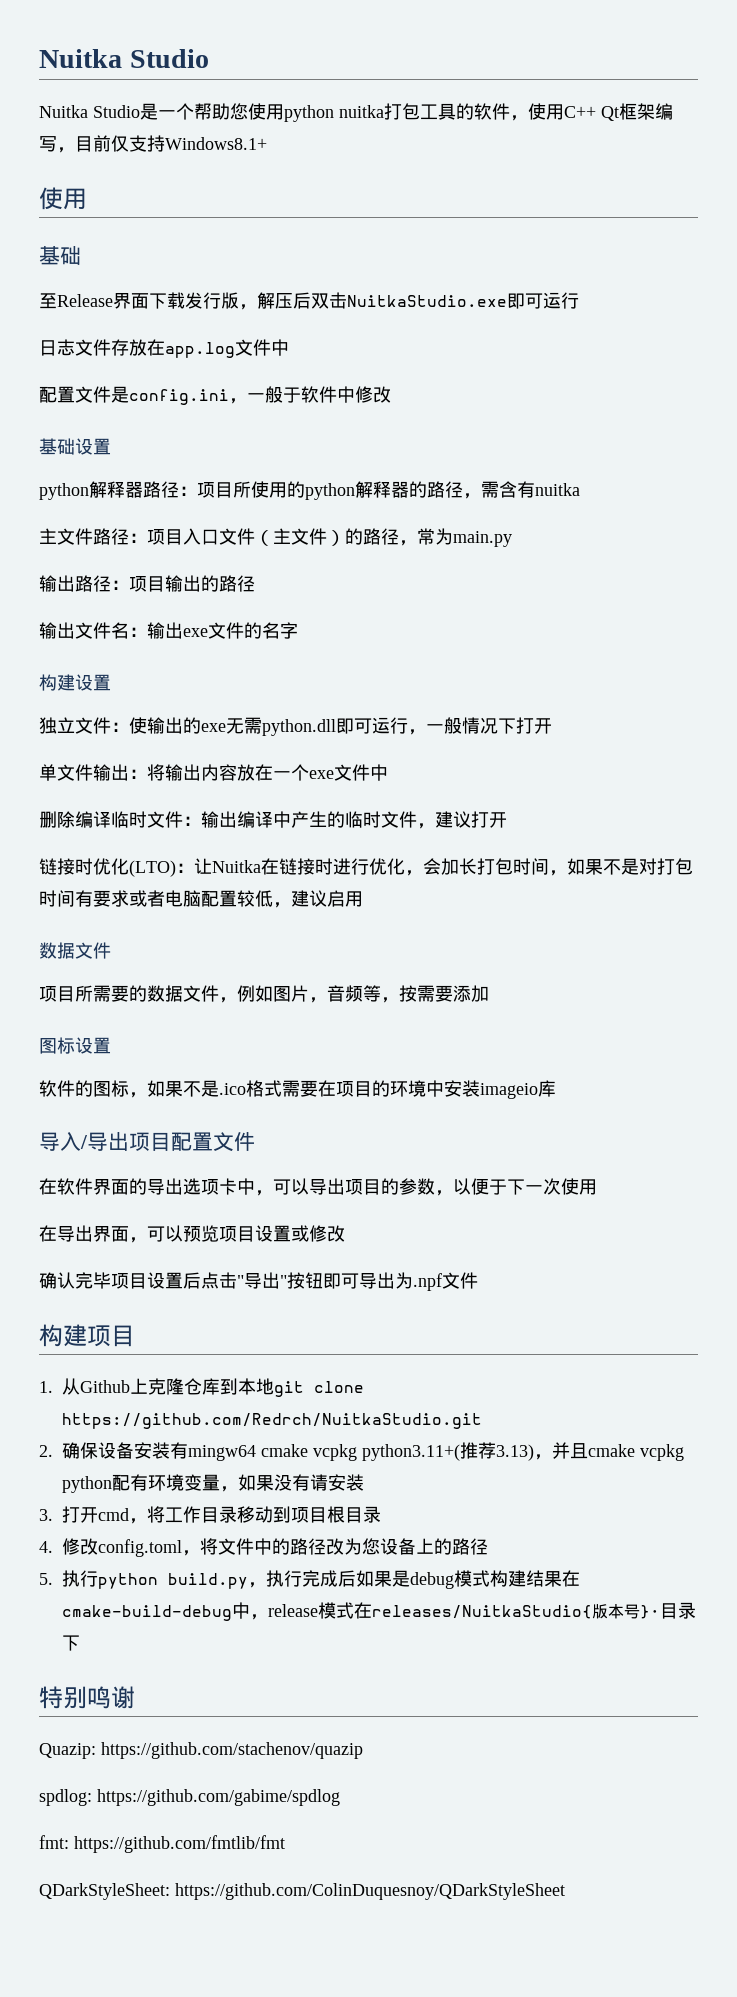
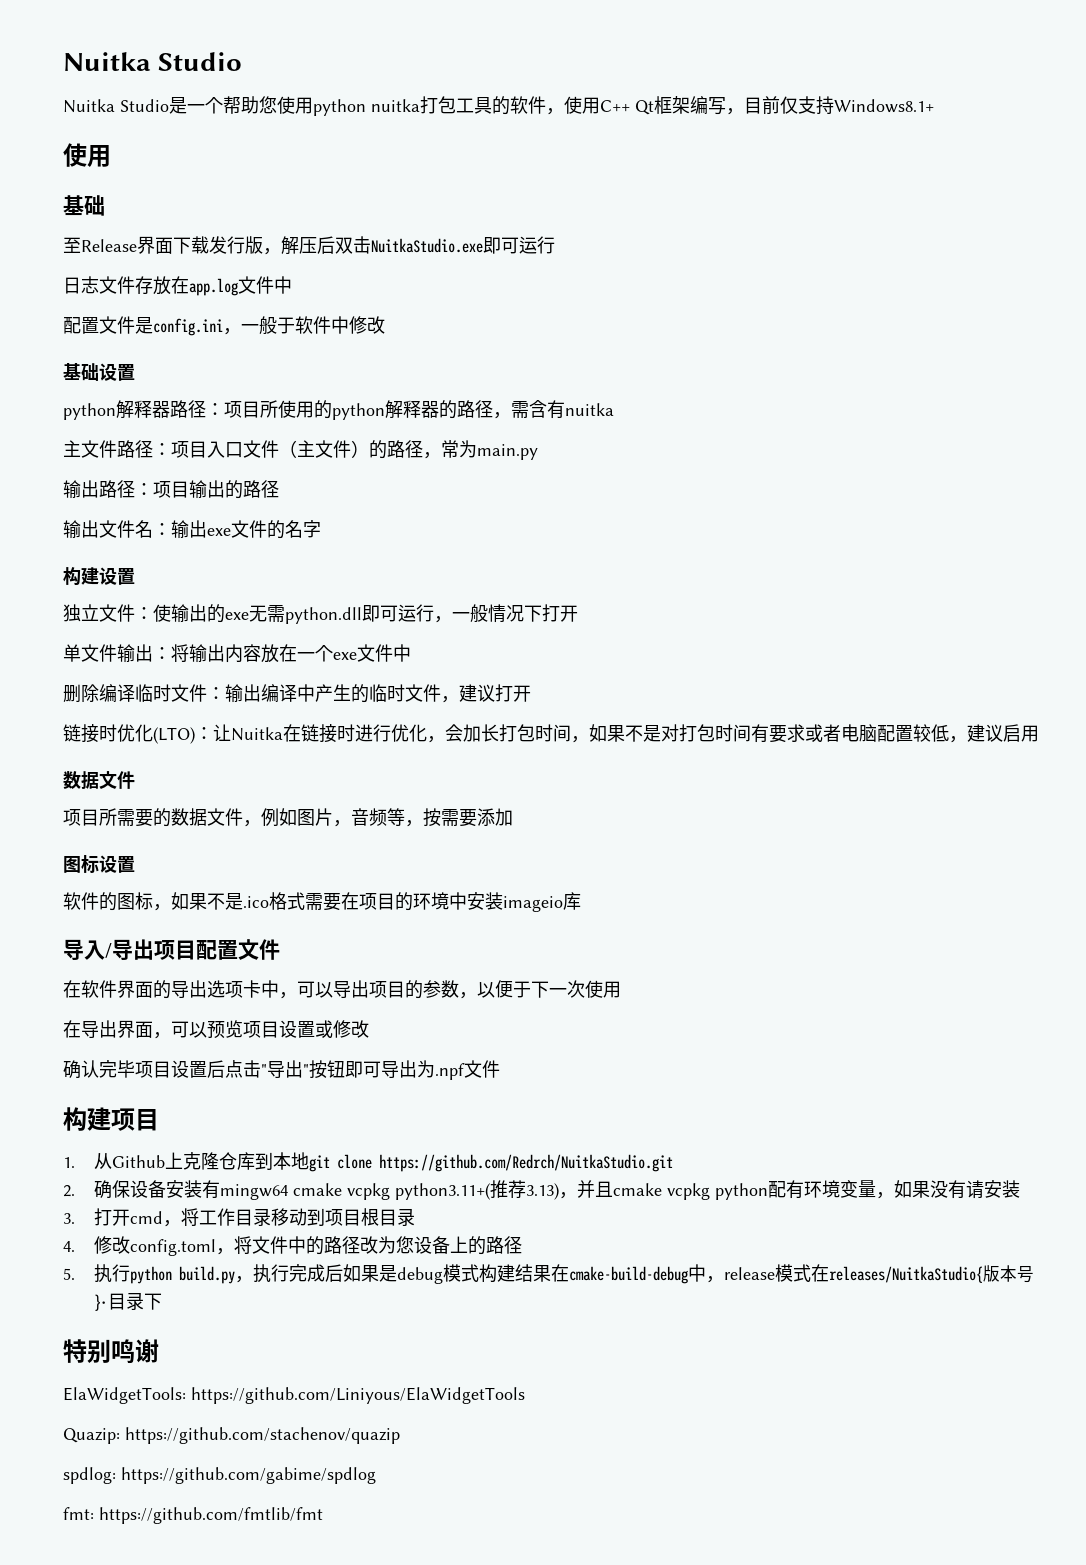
+ ElaWidgetTools: https://github.com/Liniyous/ElaWidgetTools
- QDarkStyleSheet: https://github.com/ColinDuquesnoy/QDarkStyleSheet

